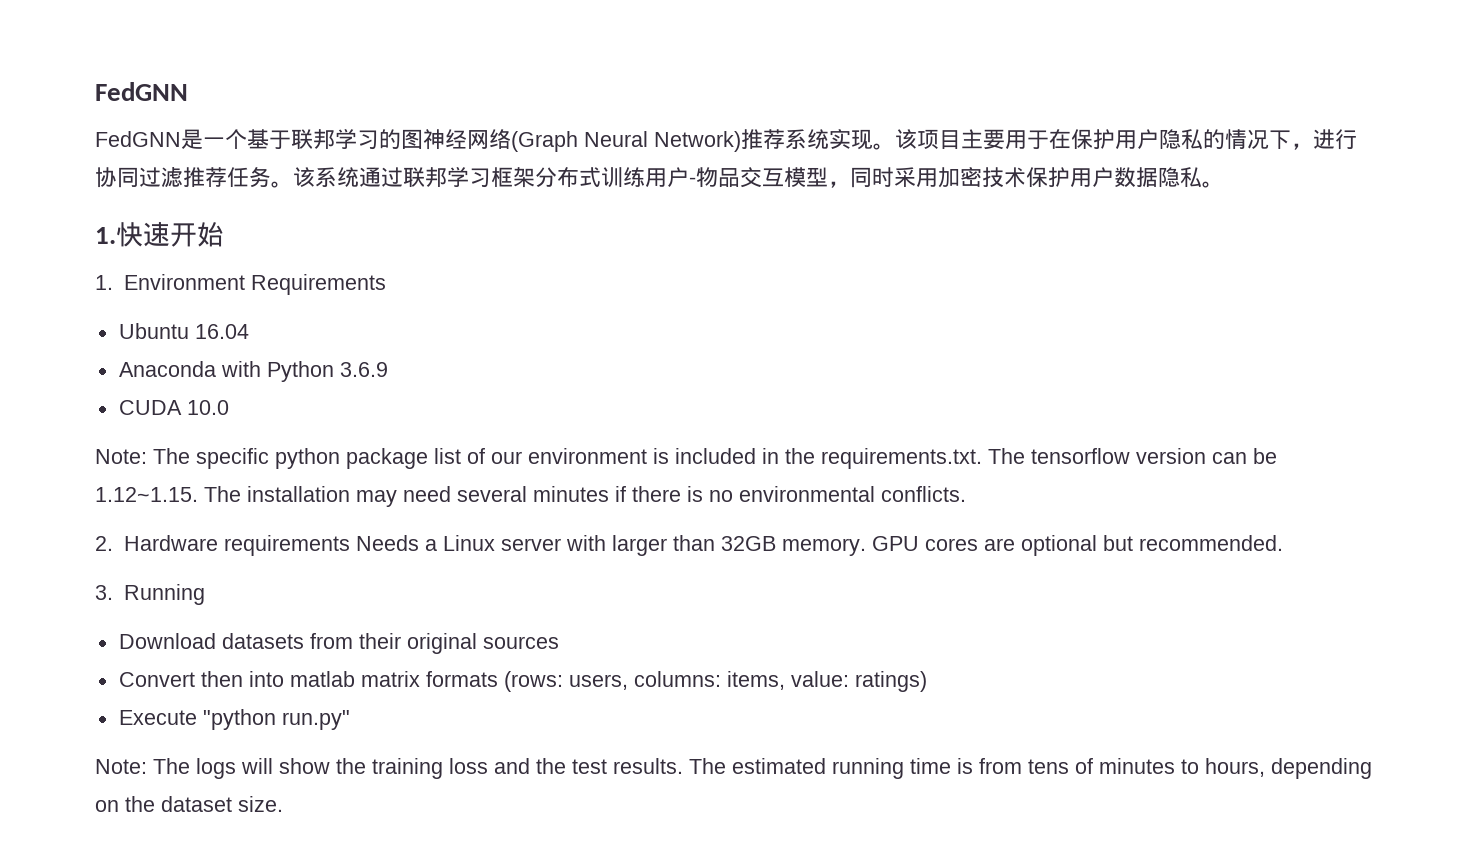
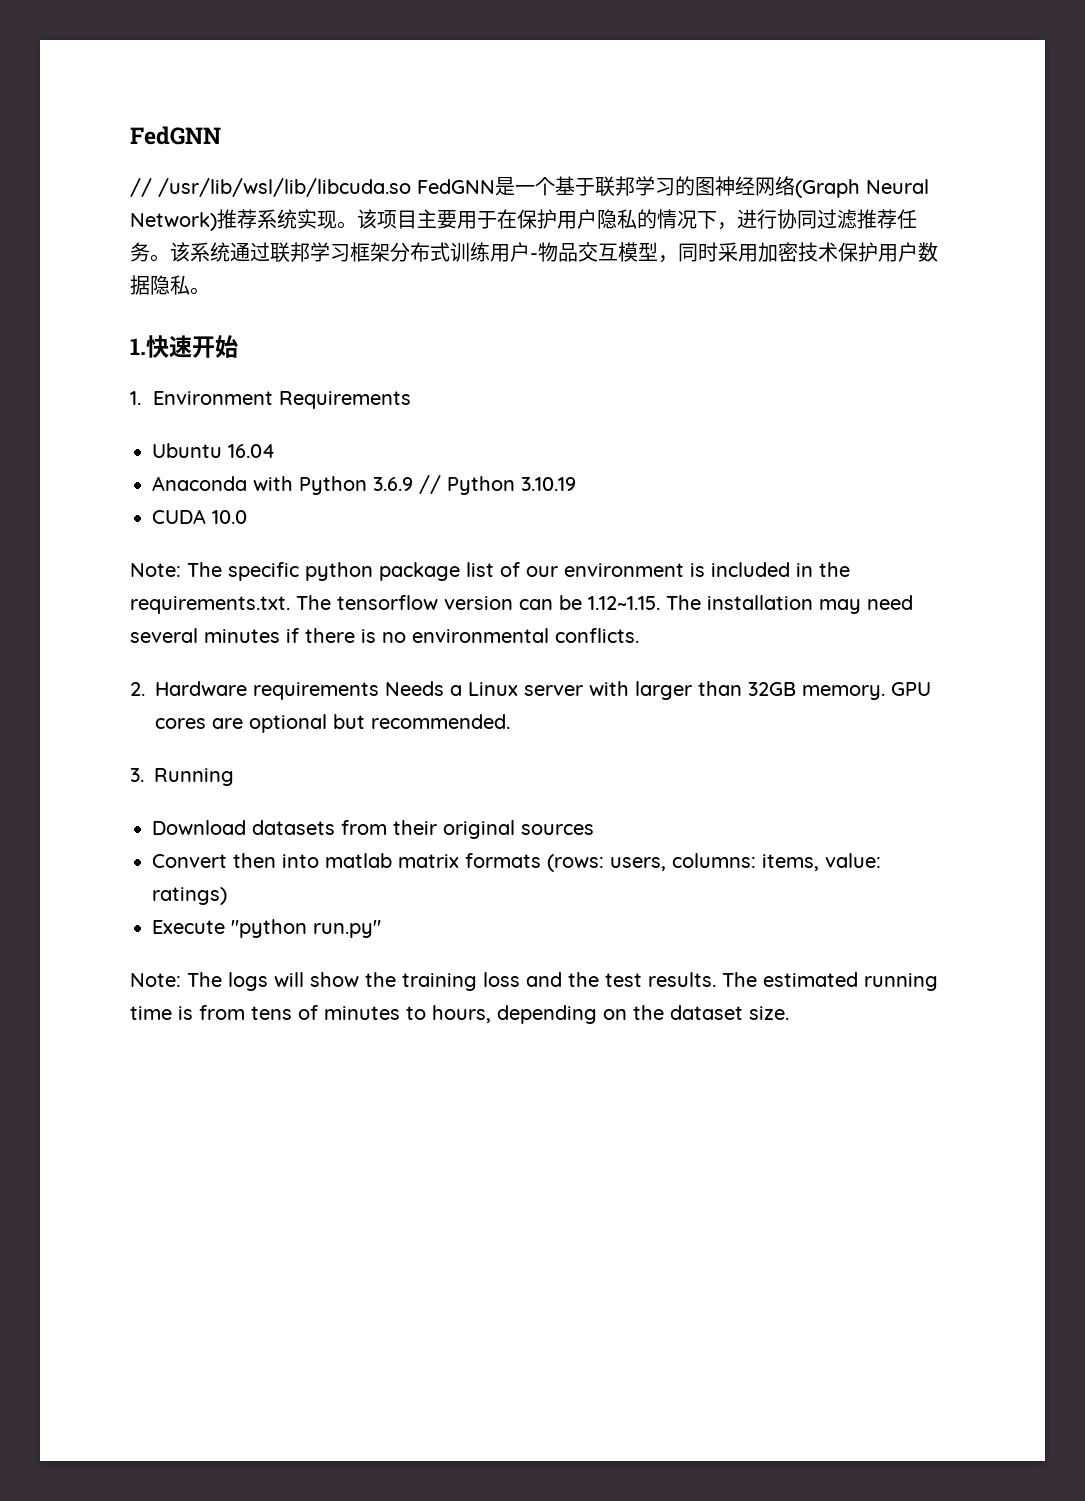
- FedGNN是一个基于联邦学习的图神经网络(Graph Neural Network)推荐系统实现。
+ // /usr/lib/wsl/lib/libcuda.so FedGNN是一个基于联邦学习的图神经网络(Graph Neural Network)推荐系统实现。
- Anaconda with Python 3.6.9
+ Anaconda with Python 3.6.9 // Python 3.10.19

